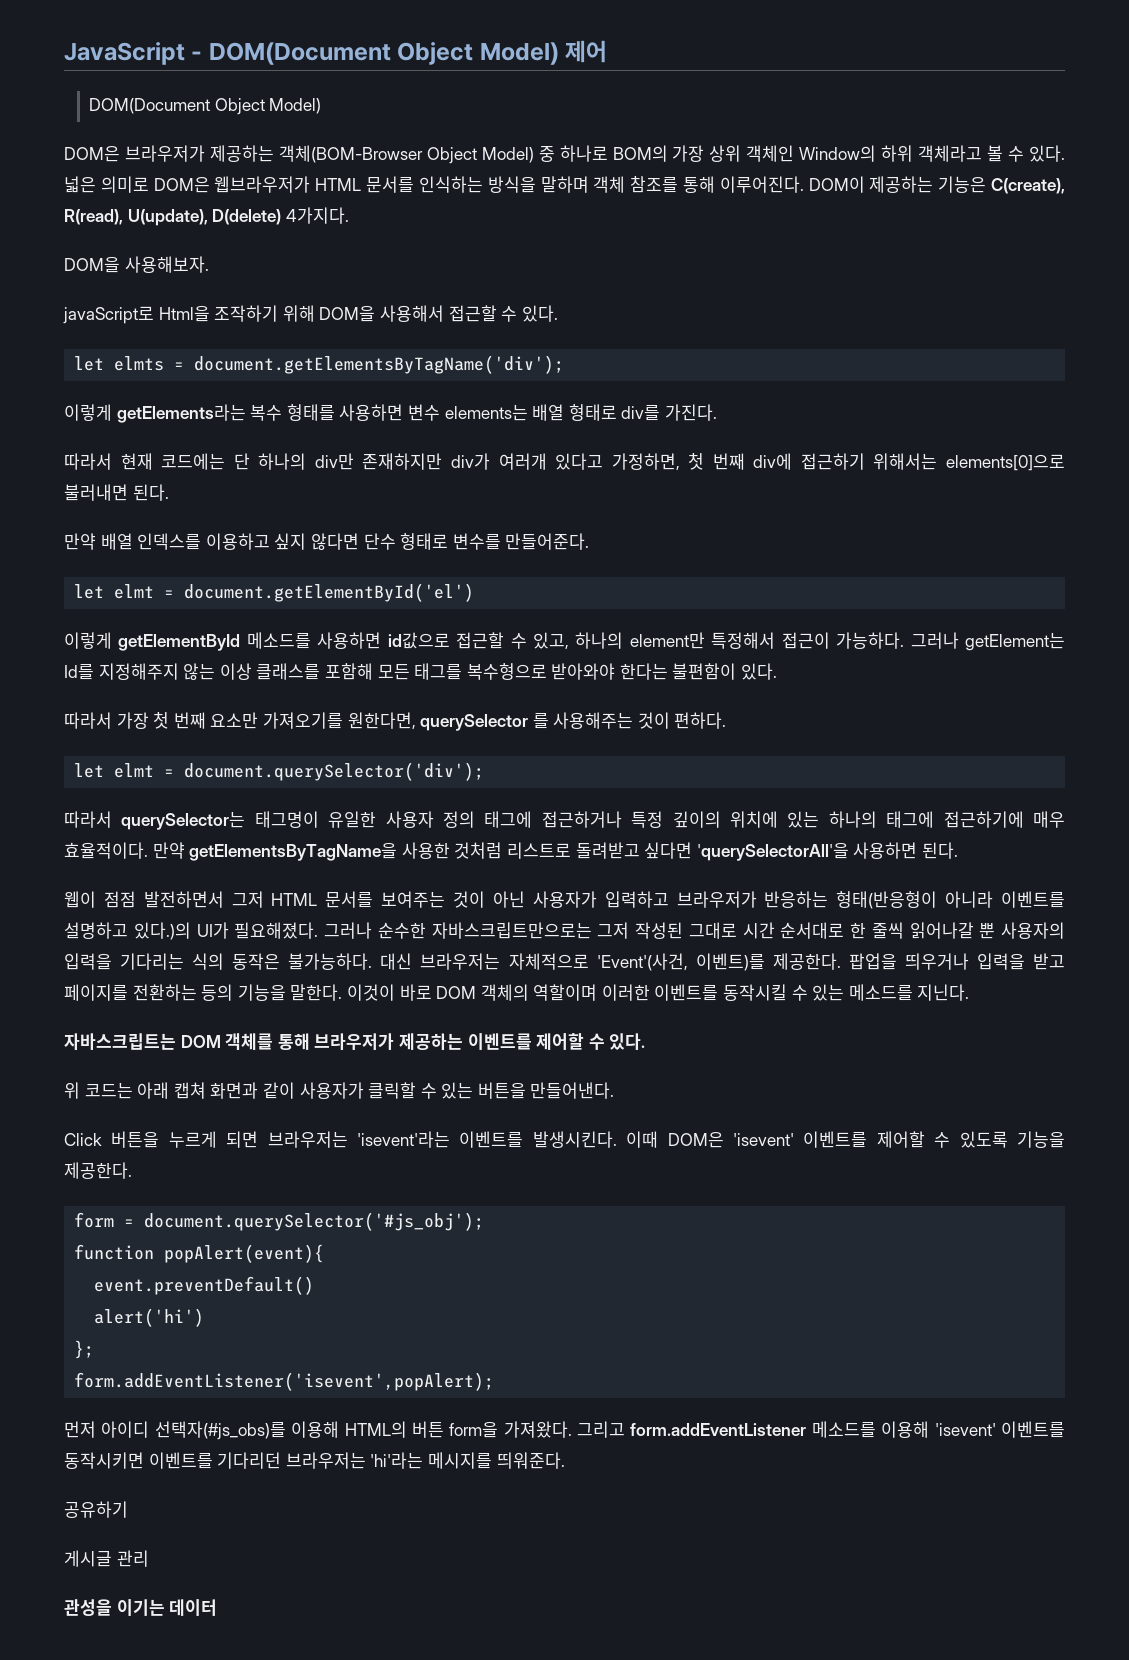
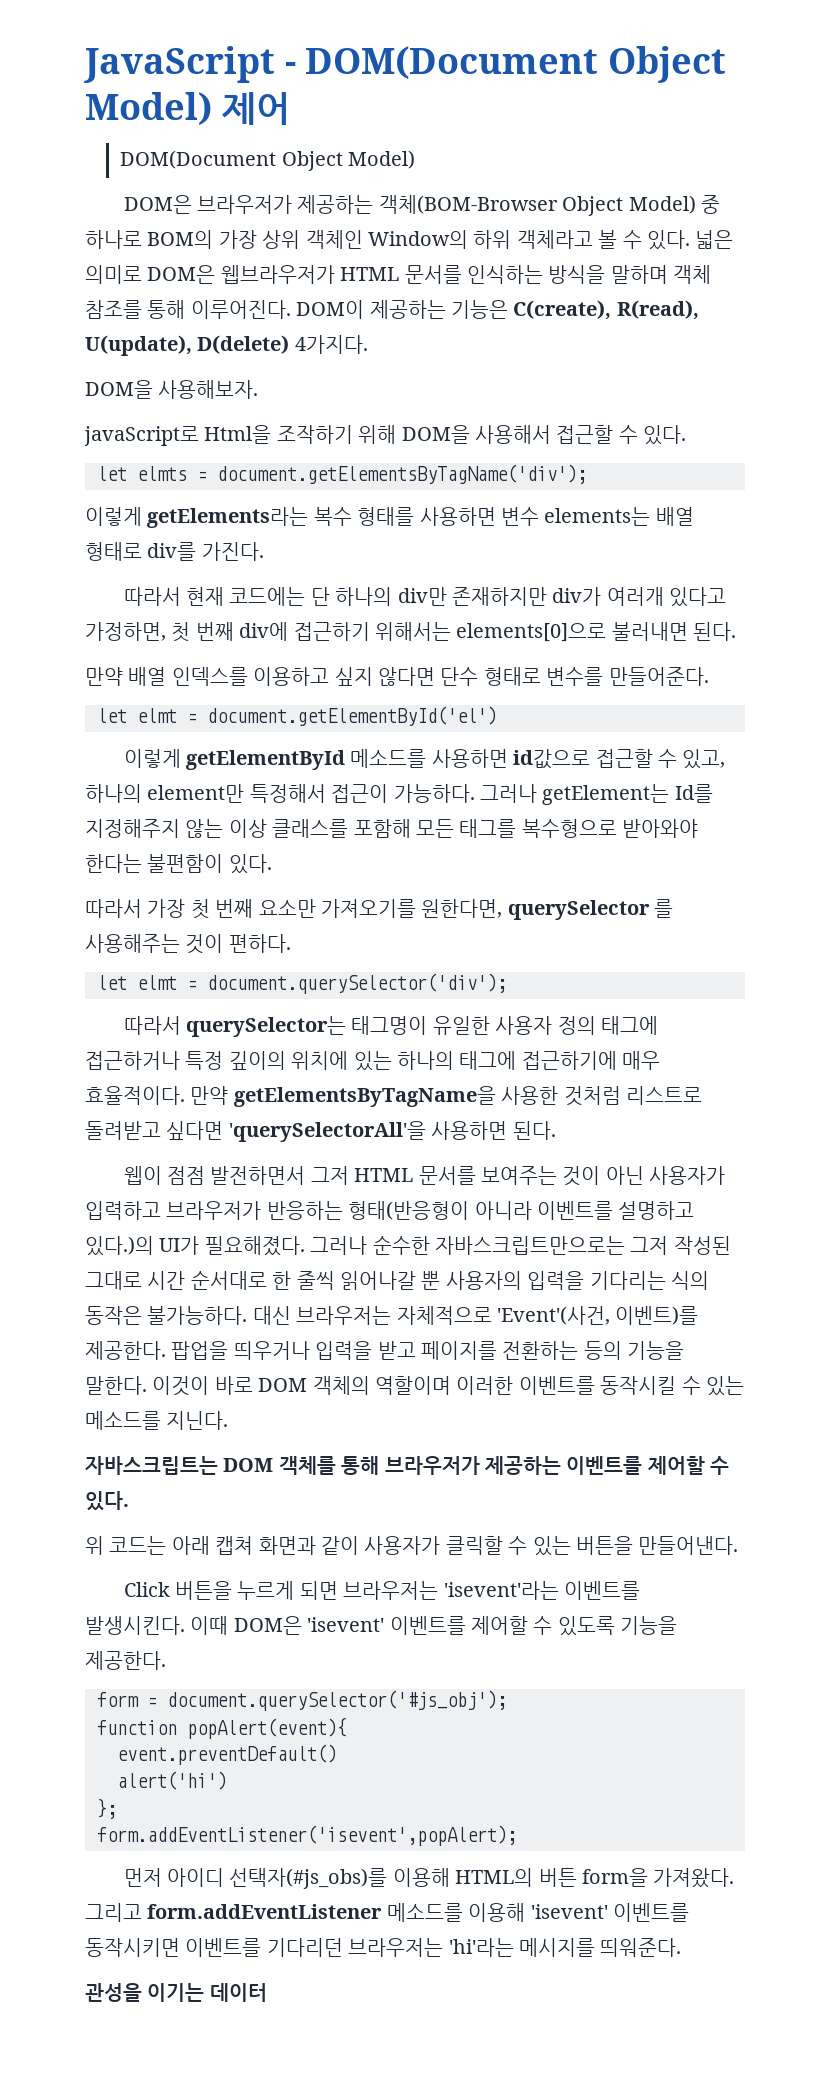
- 공유하기
- 게시글 관리

